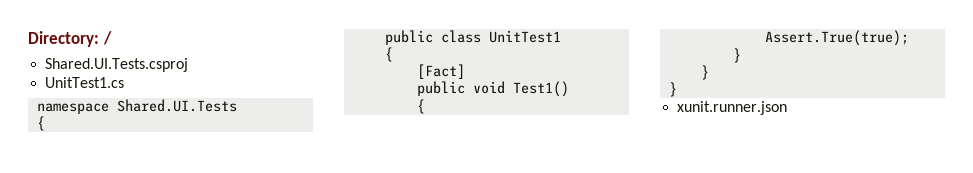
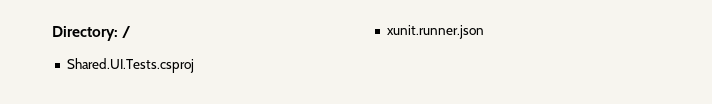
- UnitTest1.cs
- namespace Shared.UI.Tests
- {
- public class UnitTest1
- {
- [Fact]
- public void Test1()
- {
- Assert.True(true);
- }
- }
- }

